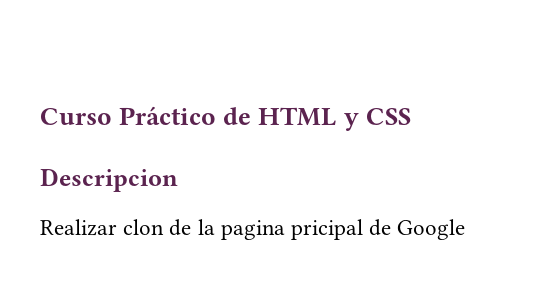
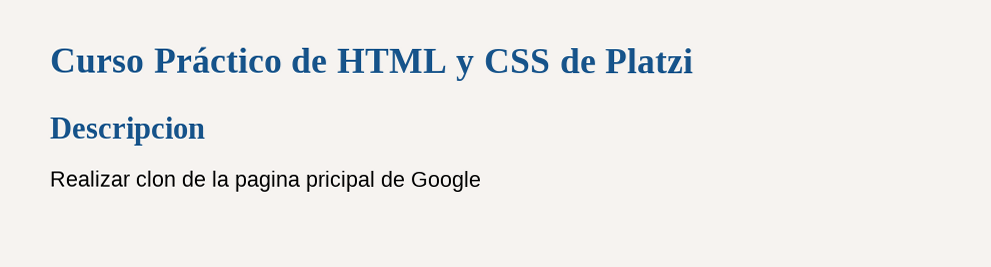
- Curso Práctico de HTML y CSS
+ Curso Práctico de HTML y CSS de Platzi

